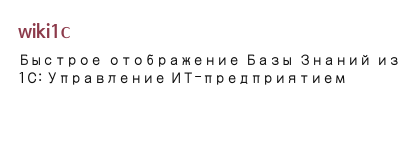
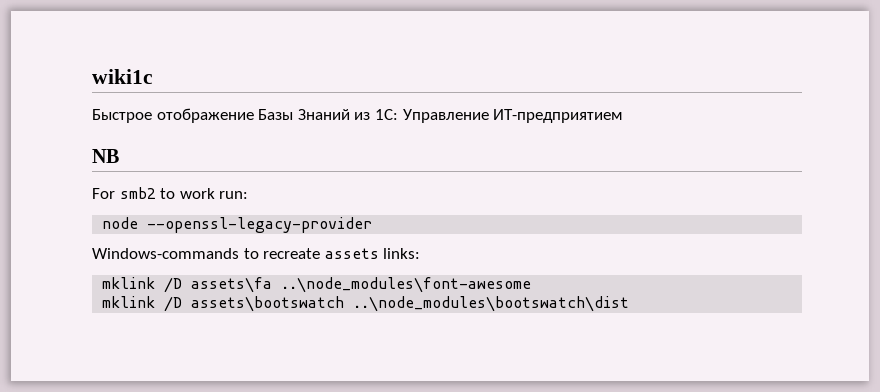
+ NB
+ For smb2 to work run:
+ node --openssl-legacy-provider
+ Windows-commands to recreate assets links:
+ mklink /D assets\fa ..\node_modules\font-awesome
+ mklink /D assets\bootswatch ..\node_modules\bootswatch\dist

